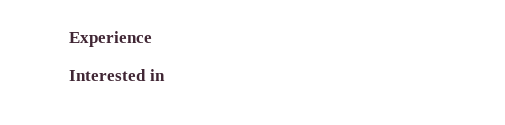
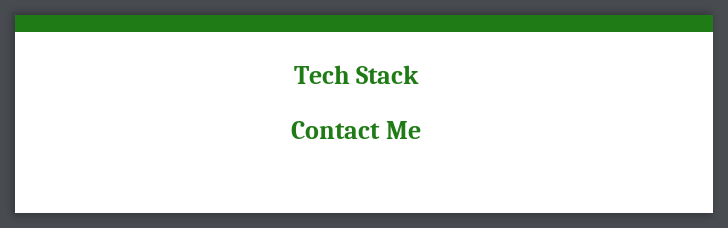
- Experience
- Interested in
+ Tech Stack
+ Contact Me

